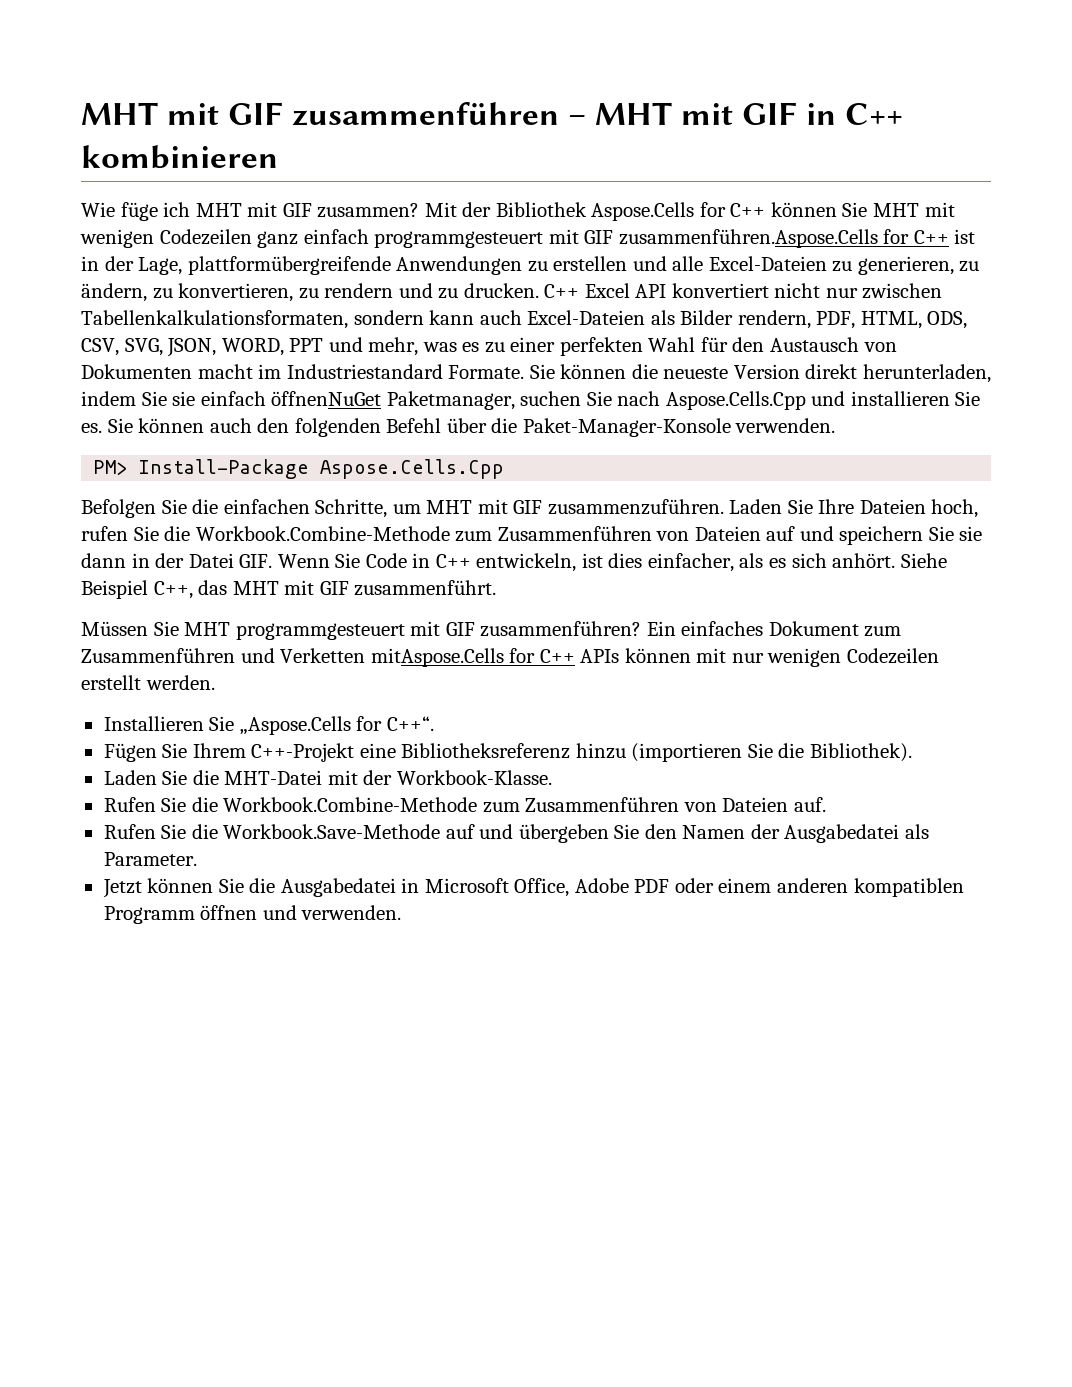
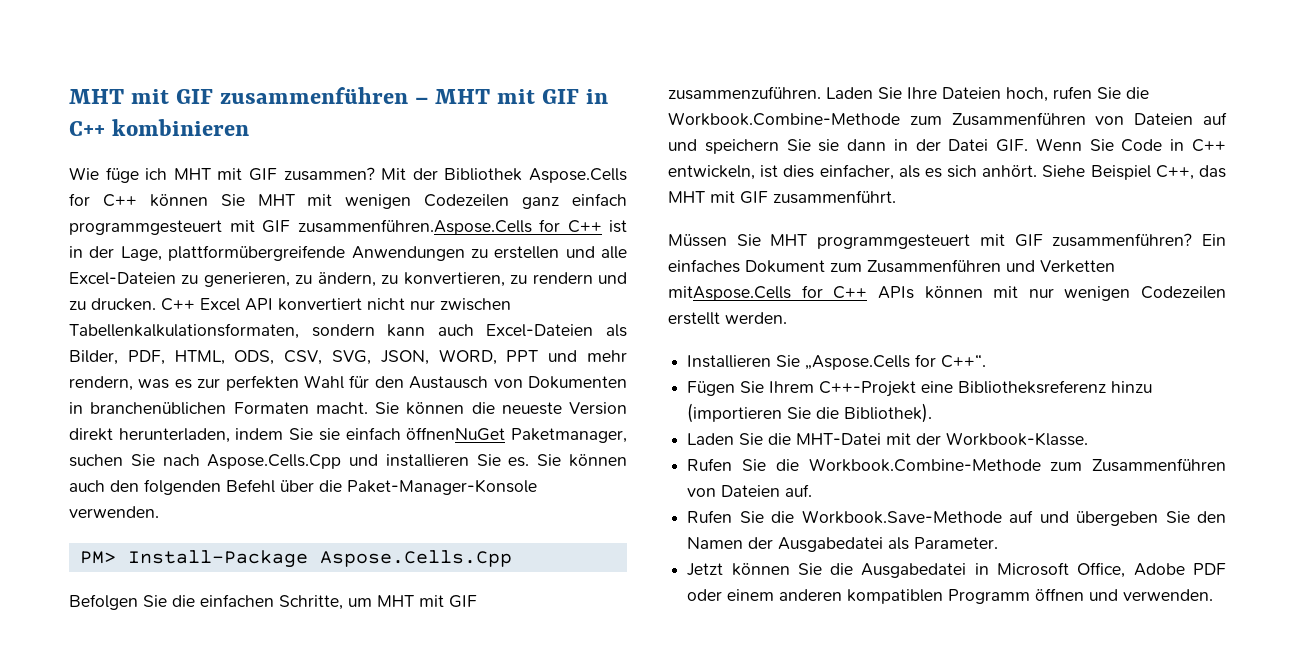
- C++ Excel API konvertiert nicht nur zwischen Tabellenkalkulationsformaten, sondern kann auch Excel-Dateien als Bilder rendern, PDF, HTML, ODS, CSV, SVG, JSON, WORD, PPT und mehr, was es zu einer perfekten Wahl für den Austausch von Dokumenten macht im Industriestandard Formate.
+ C++ Excel API konvertiert nicht nur zwischen Tabellenkalkulationsformaten, sondern kann auch Excel-Dateien als Bilder, PDF, HTML, ODS, CSV, SVG, JSON, WORD, PPT und mehr rendern, was es zur perfekten Wahl für den Austausch von Dokumenten in branchenüblichen Formaten macht.

